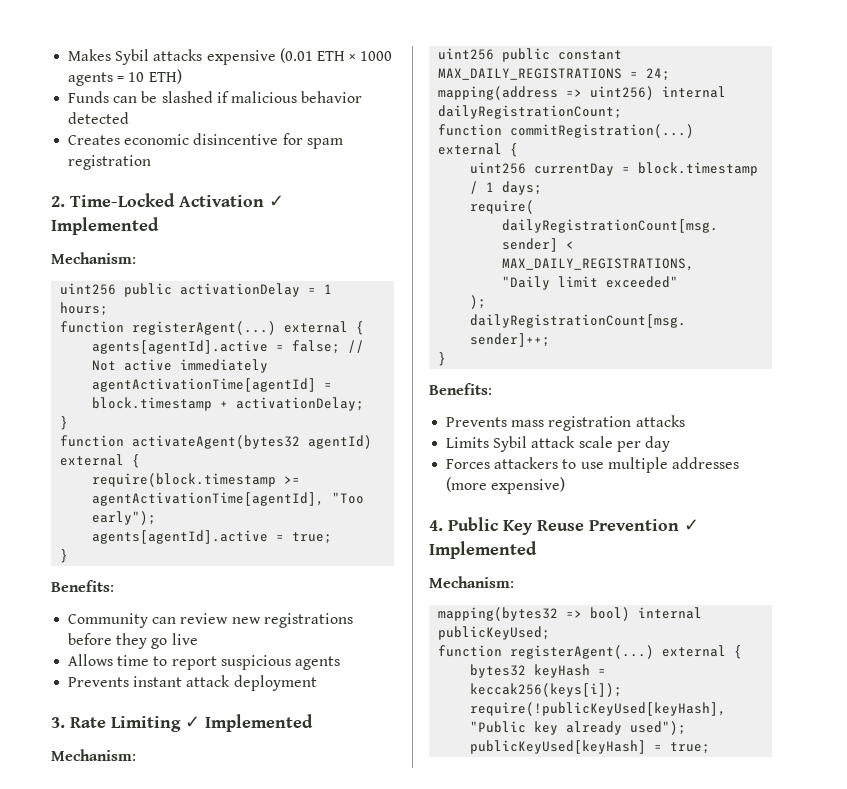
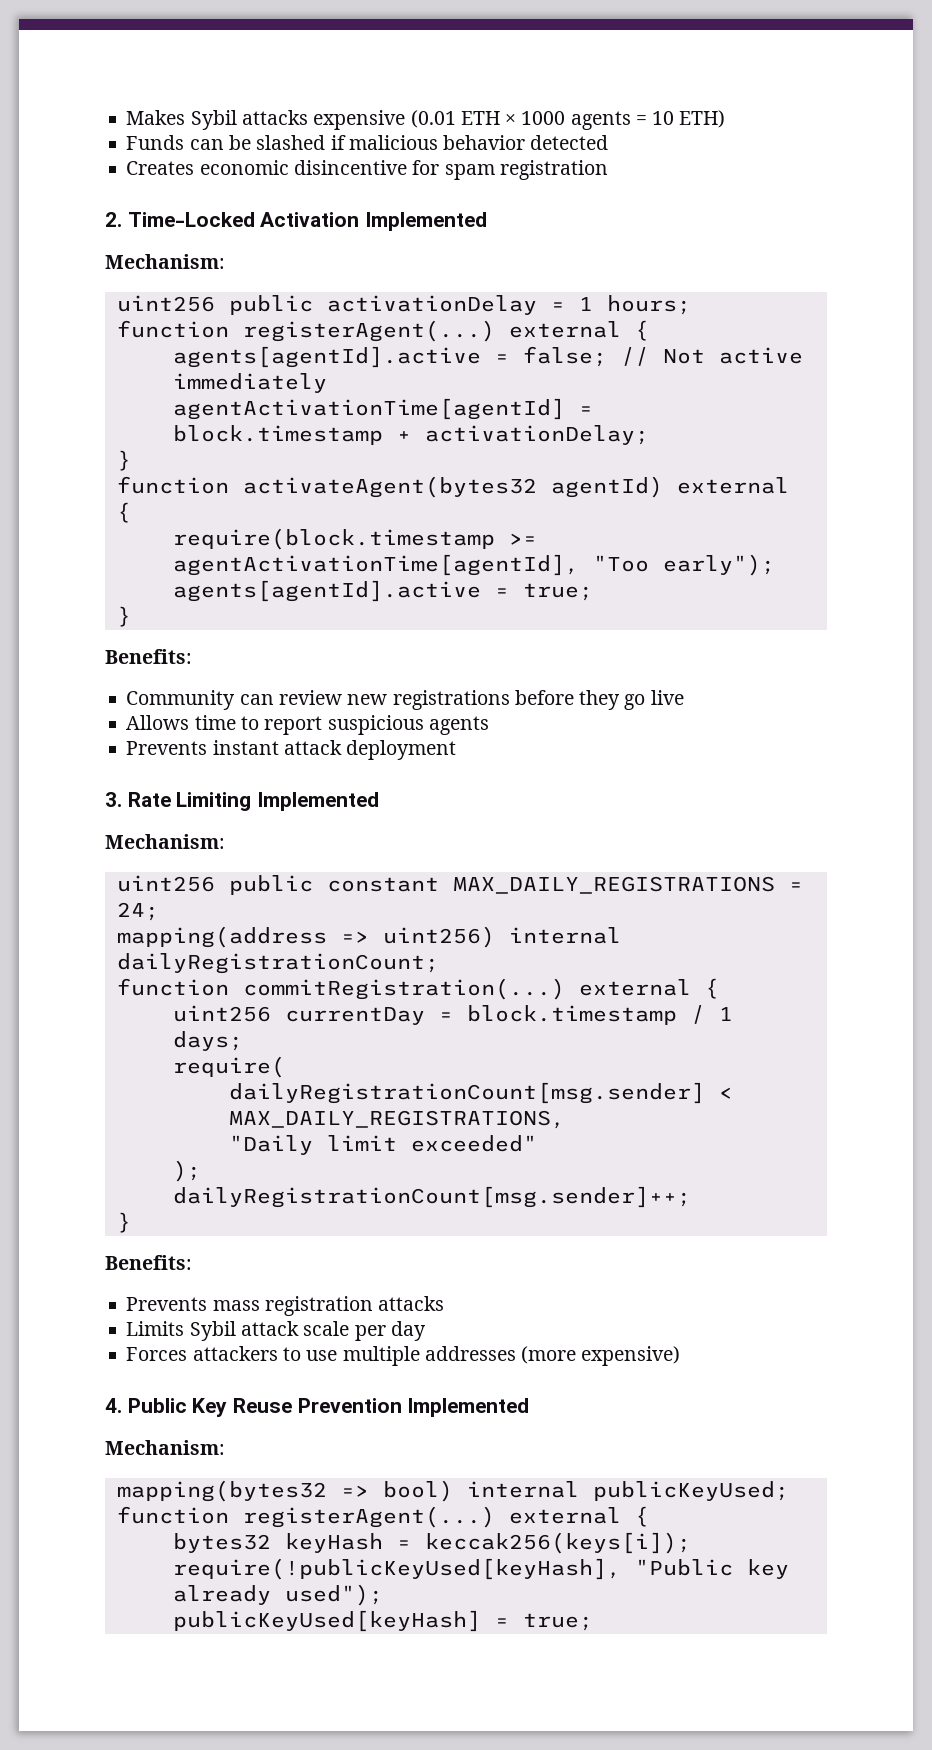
- 2. Time-Locked Activation ✓ Implemented
+ 2. Time-Locked Activation Implemented
- 3. Rate Limiting ✓ Implemented
+ 3. Rate Limiting Implemented
- 4. Public Key Reuse Prevention ✓ Implemented
+ 4. Public Key Reuse Prevention Implemented

